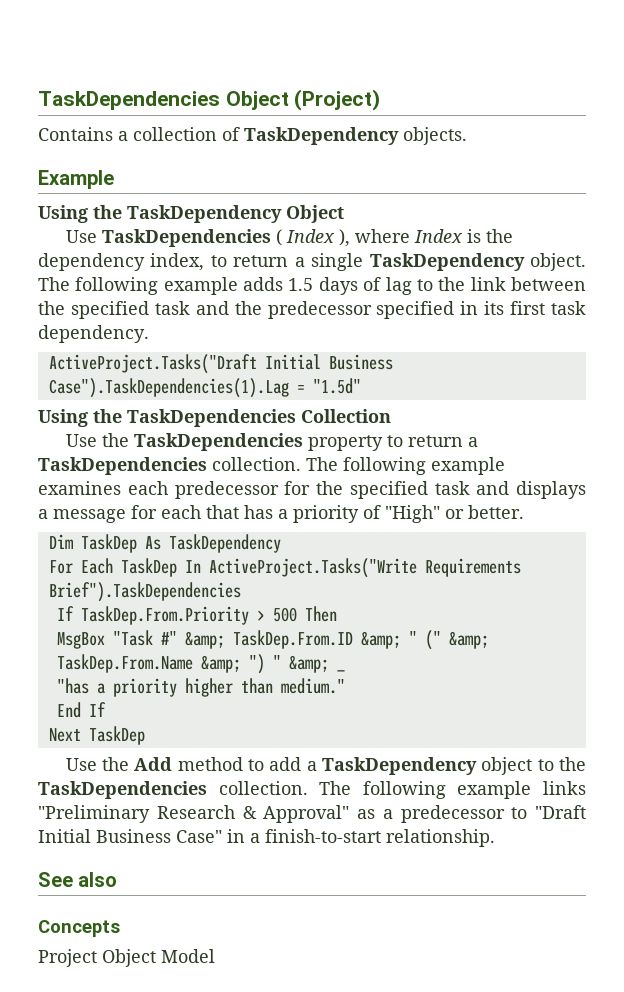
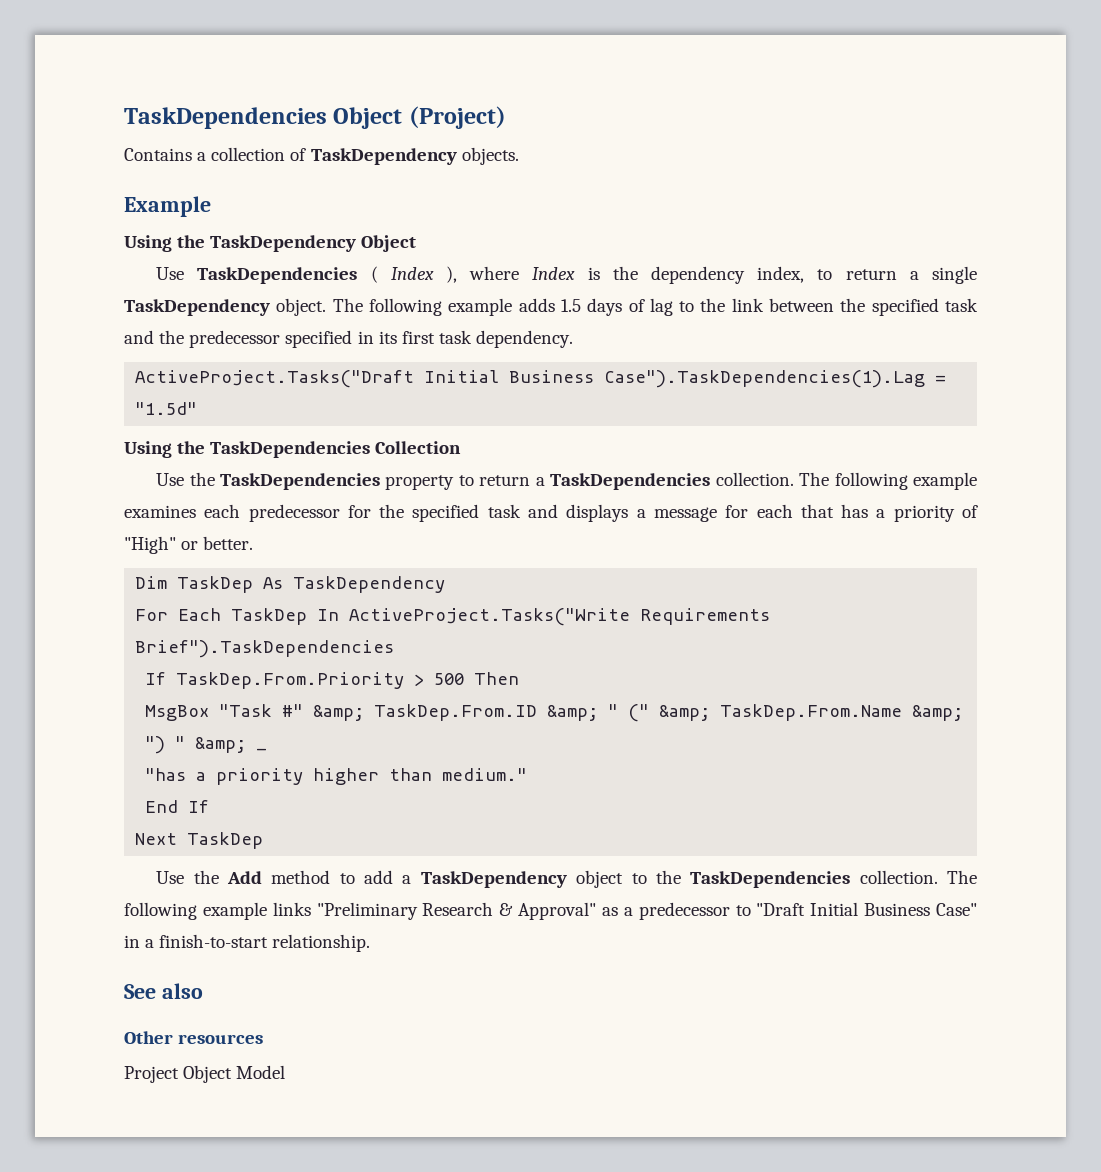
- Concepts
+ Other resources

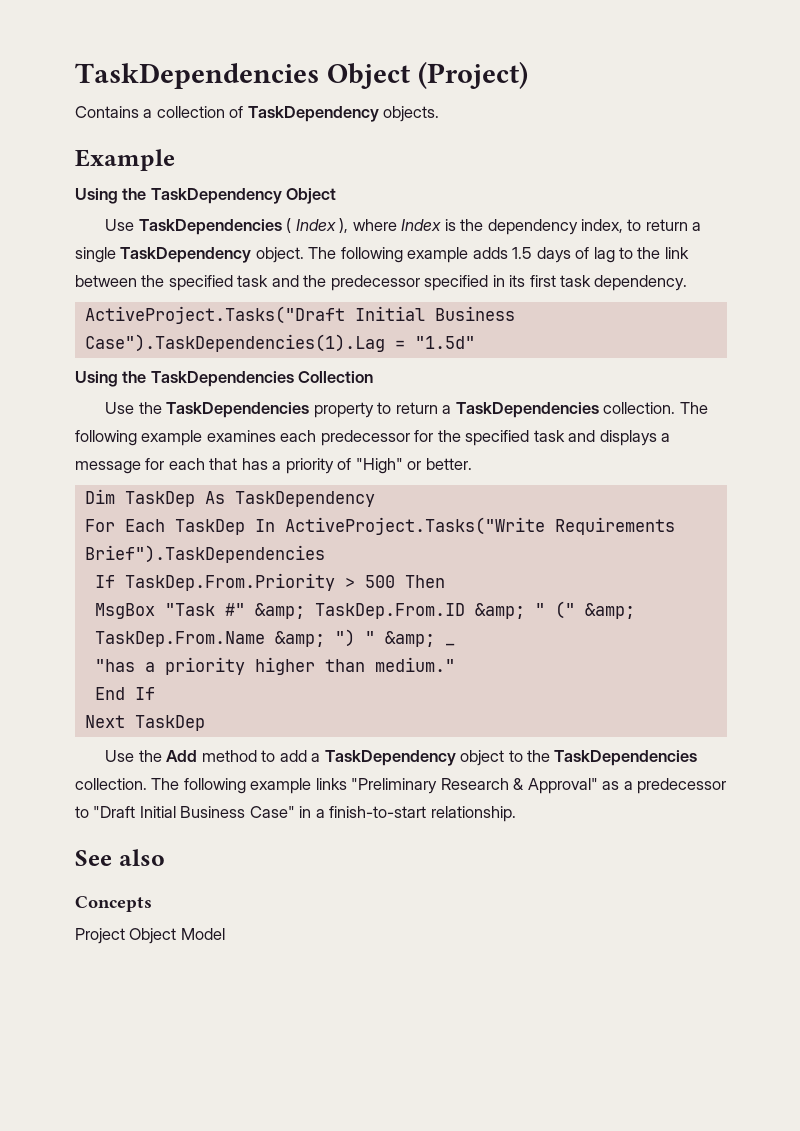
- Other resources
+ Concepts

